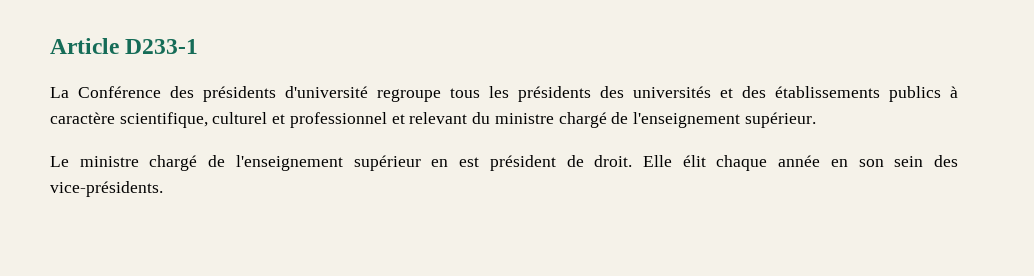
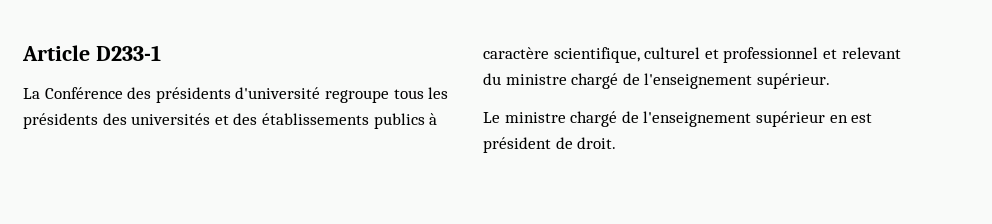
- Elle élit chaque année en son sein des vice-présidents.

